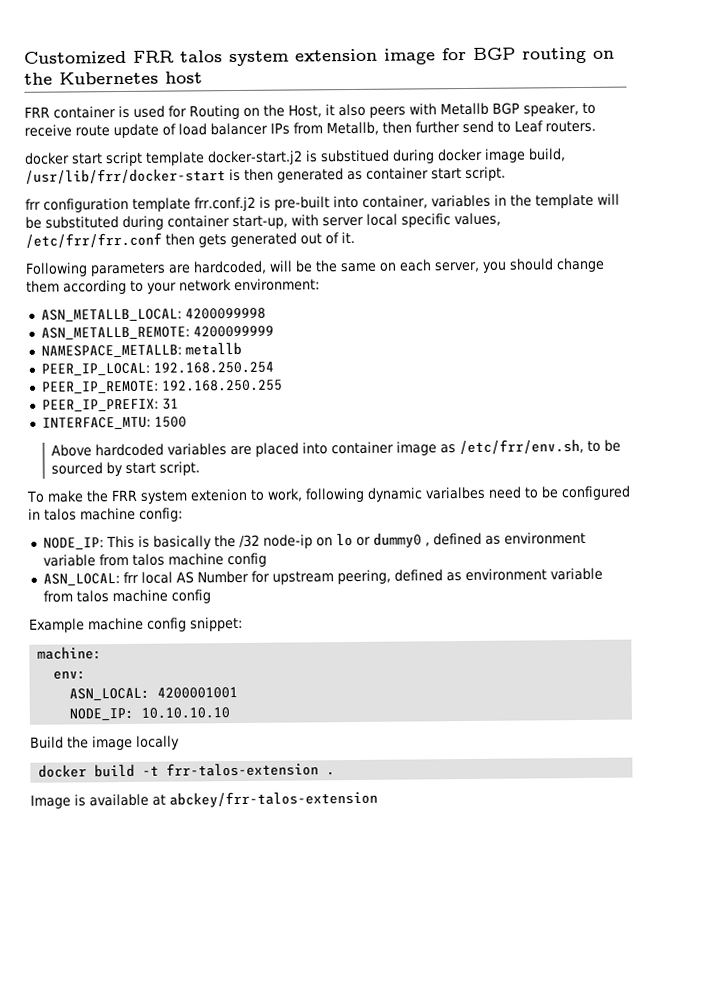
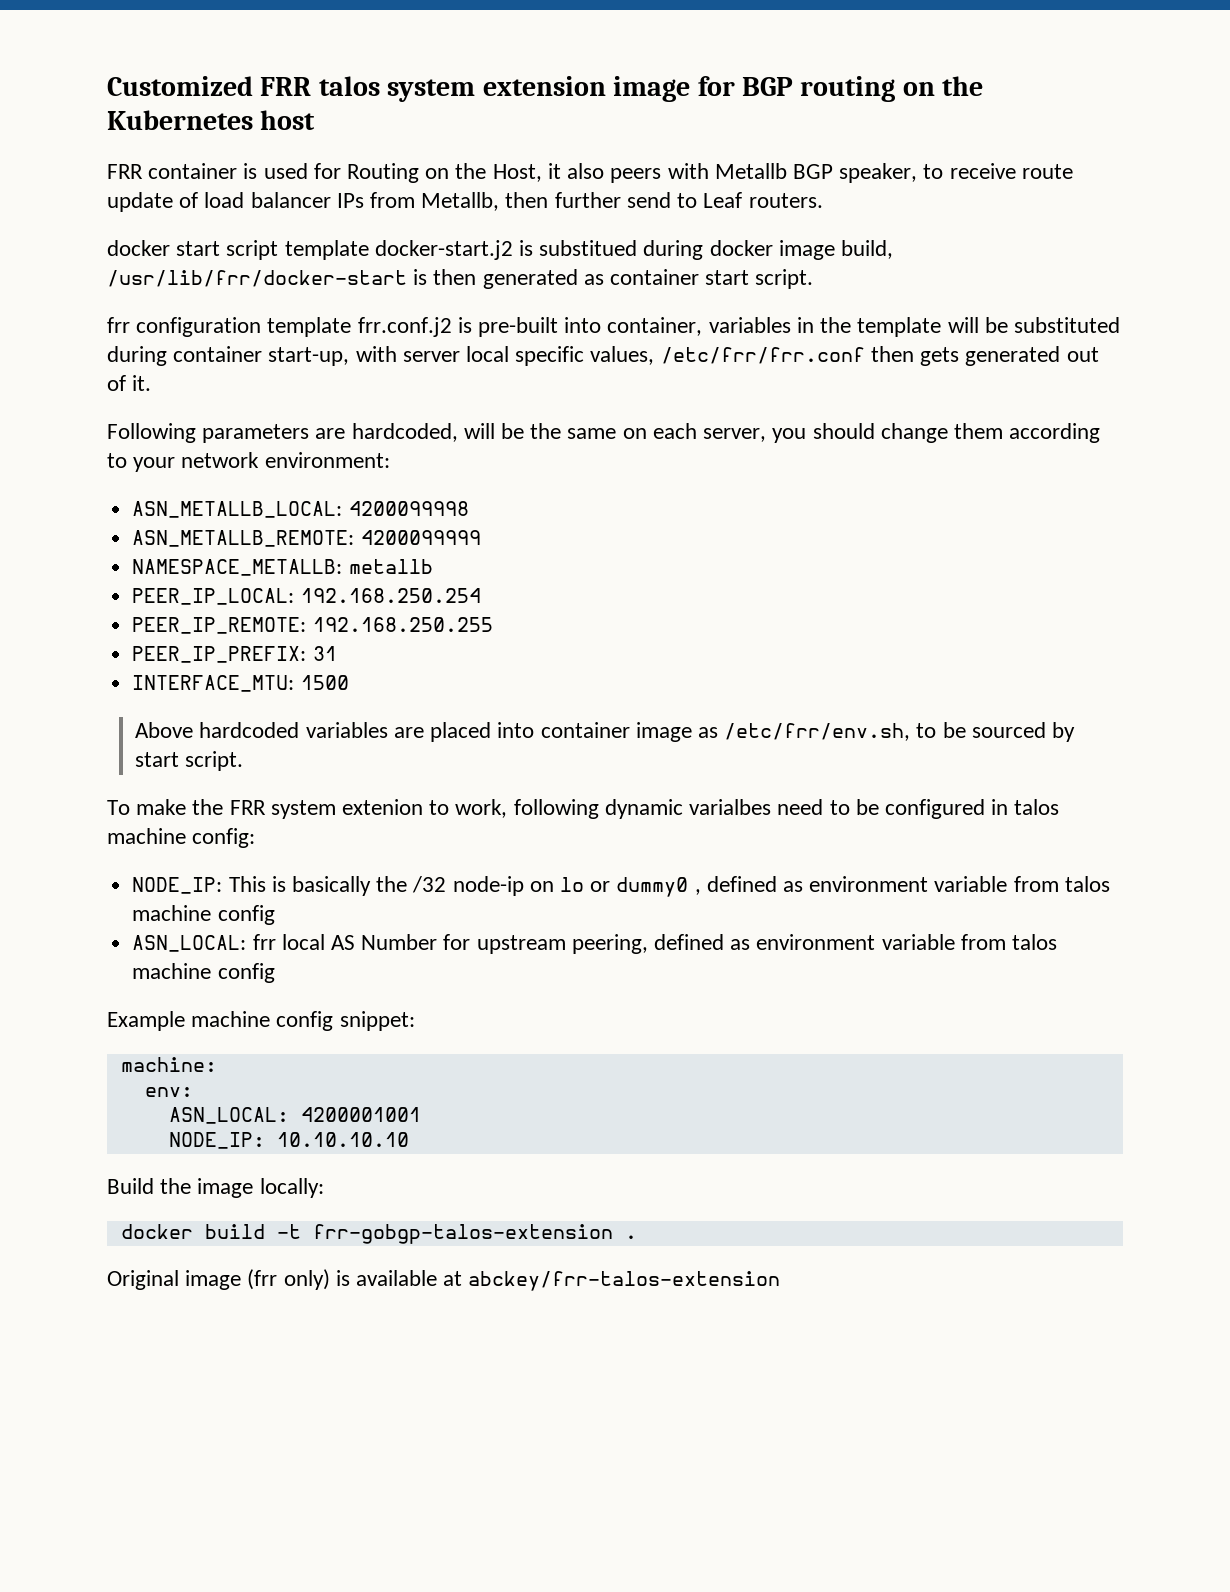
- Build the image locally
+ Build the image locally:
- docker build -t frr-talos-extension .
+ docker build -t frr-gobgp-talos-extension .
- Image is available at abckey/frr-talos-extension
+ Original image (frr only) is available at abckey/frr-talos-extension

